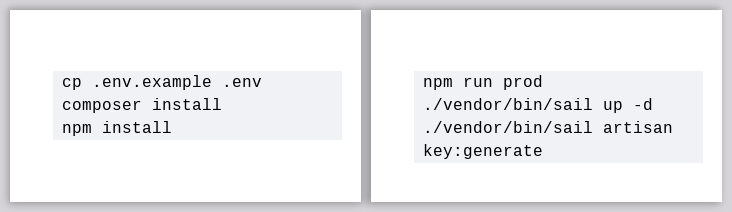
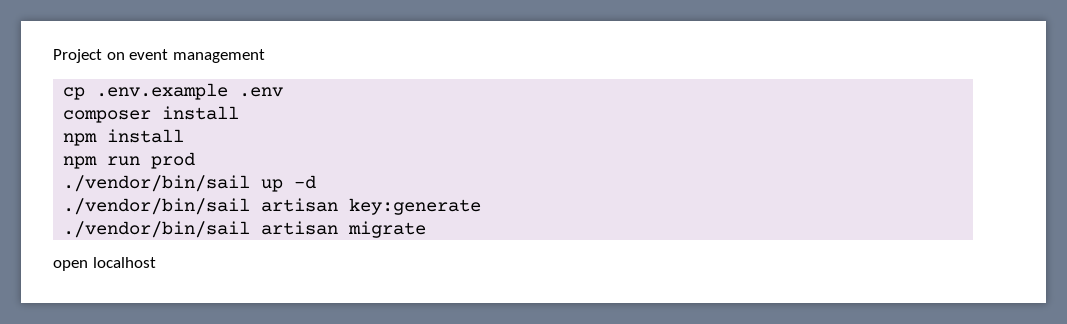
+ Project on event management
+ ./vendor/bin/sail artisan migrate
+ open localhost

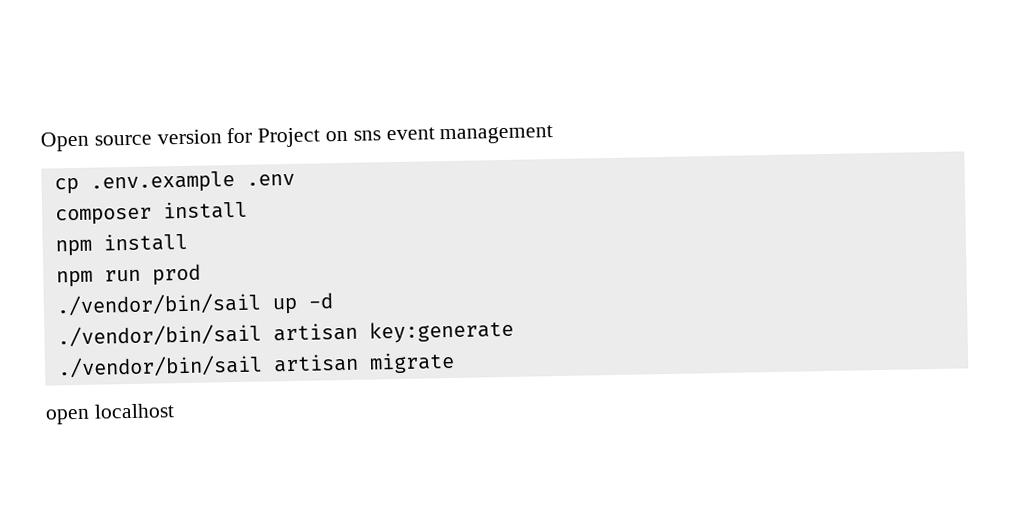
- Project on event management
+ Open source version for Project on sns event management

